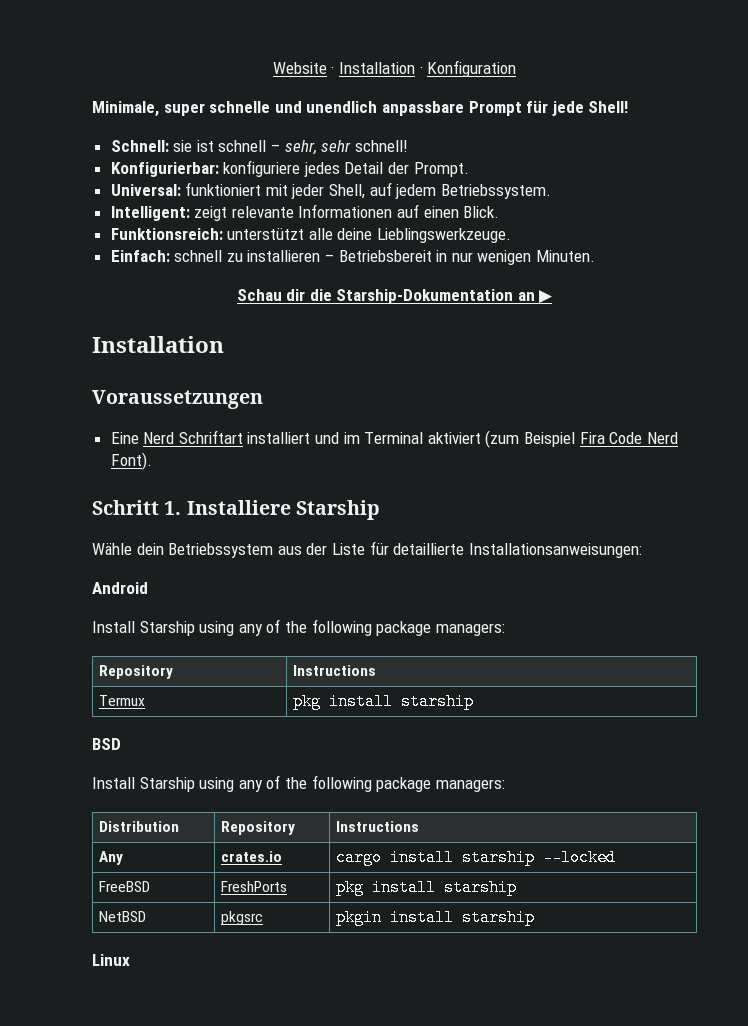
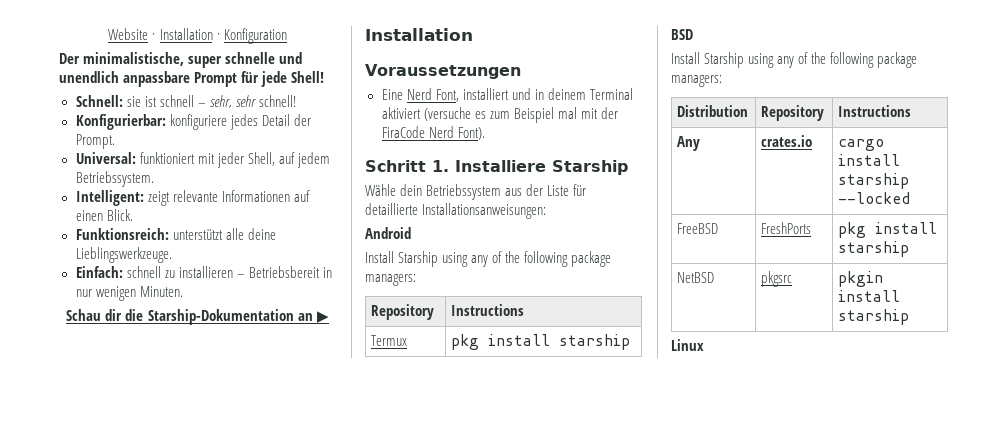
- Minimale, super schnelle und unendlich anpassbare Prompt für jede Shell!
+ Der minimalistische, super schnelle und unendlich anpassbare Prompt für jede Shell!
- Eine Nerd Schriftart installiert und im Terminal aktiviert (zum Beispiel Fira Code Nerd Font).
+ Eine Nerd Font, installiert und in deinem Terminal aktiviert (versuche es zum Beispiel mal mit der FiraCode Nerd Font).

